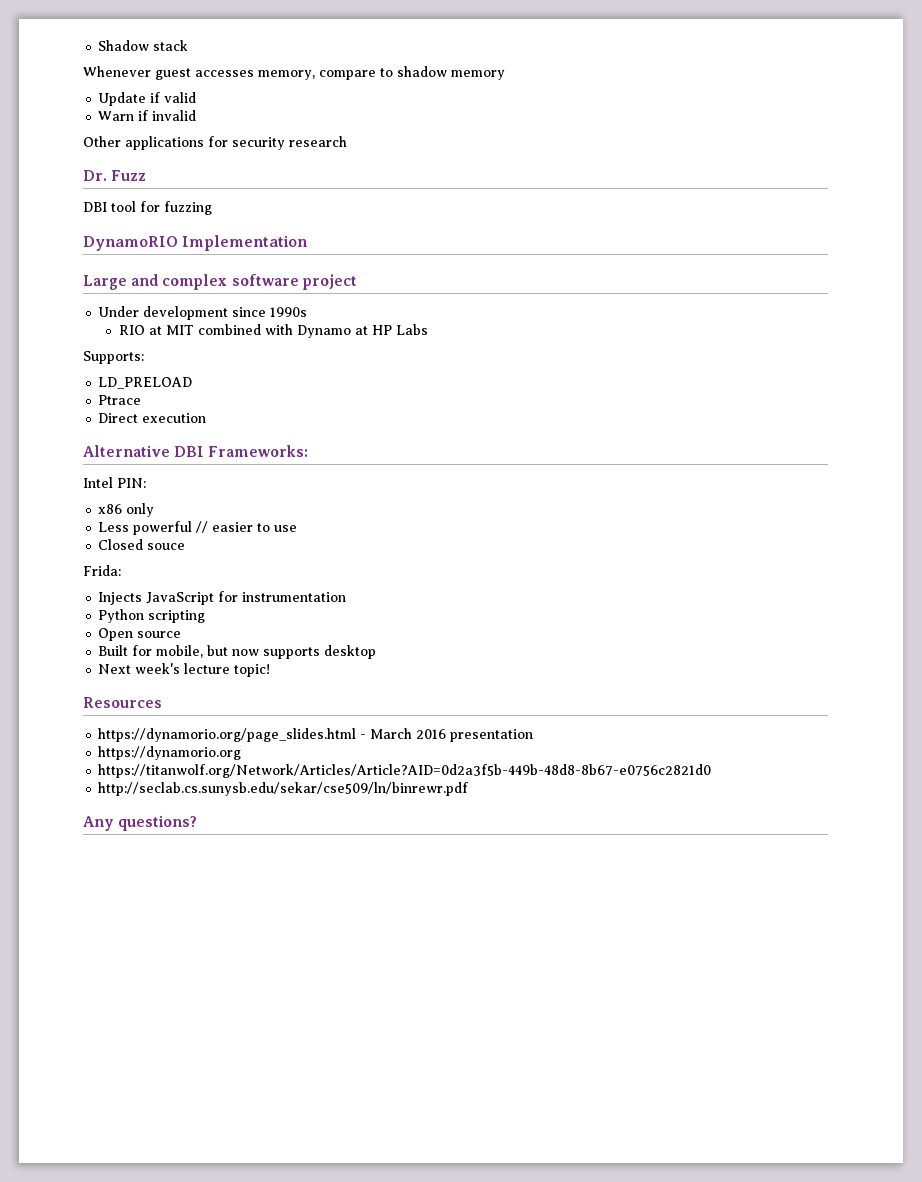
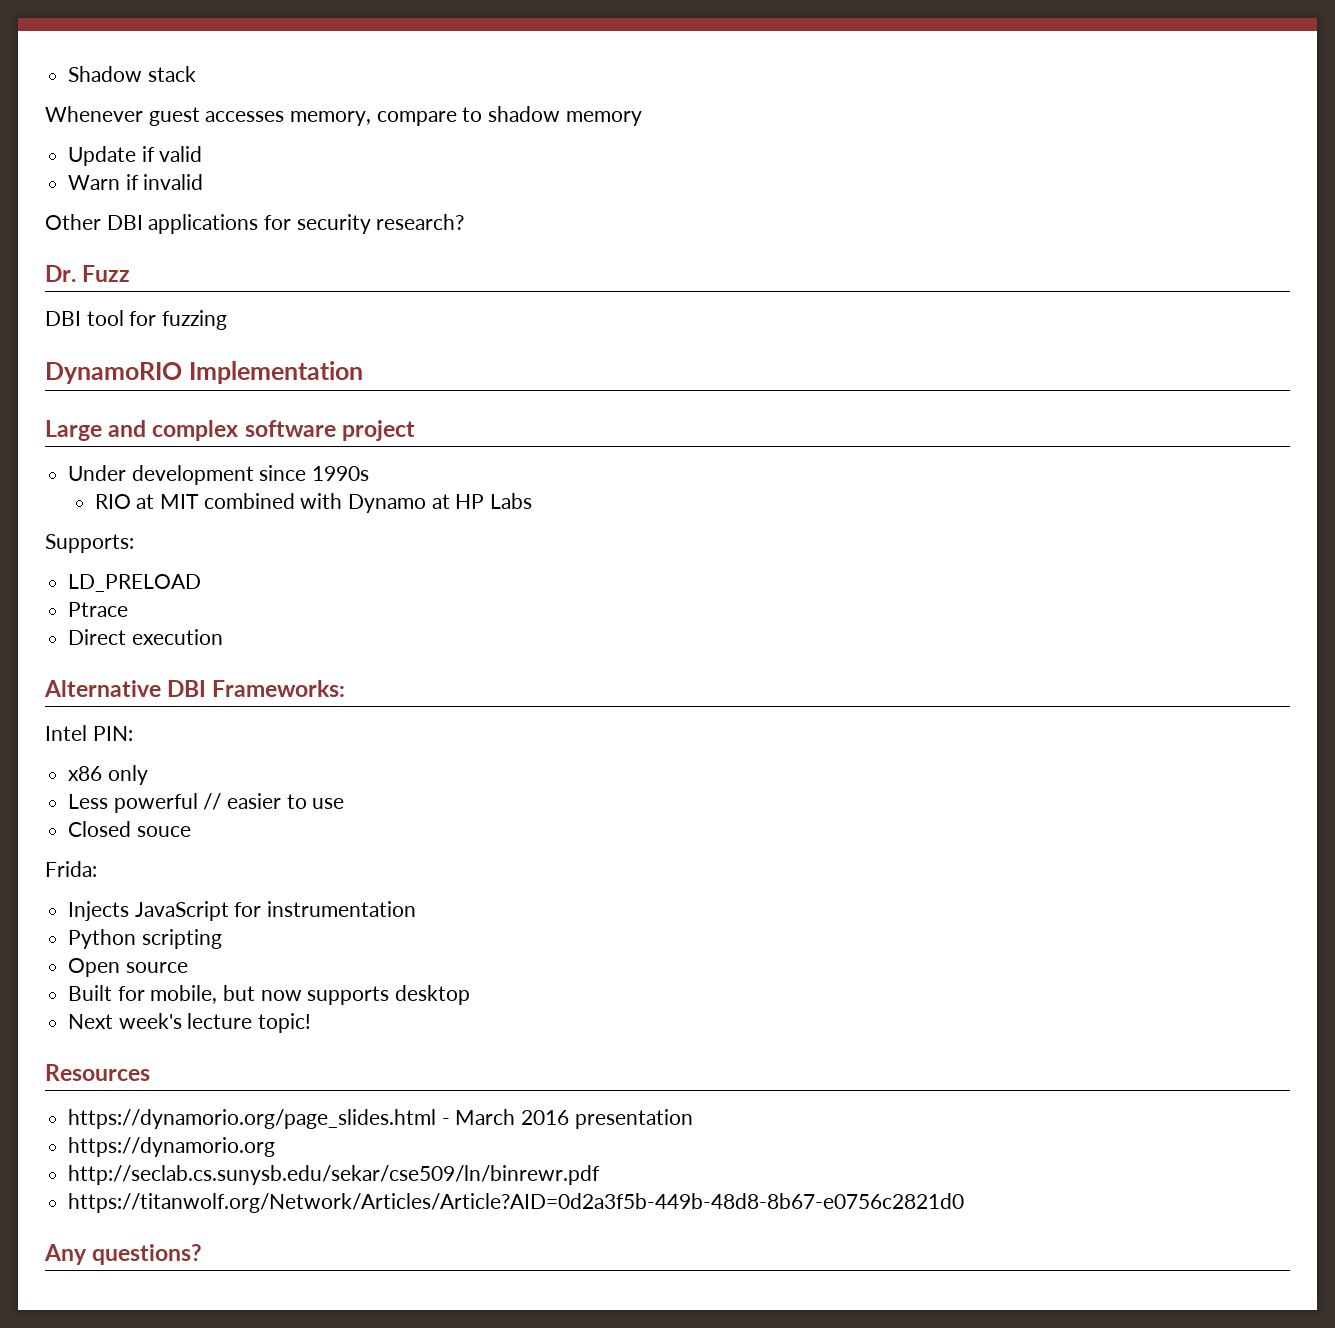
- Other applications for security research
+ Other DBI applications for security research?
+ http://seclab.cs.sunysb.edu/sekar/cse509/ln/binrewr.pdf
- http://seclab.cs.sunysb.edu/sekar/cse509/ln/binrewr.pdf

